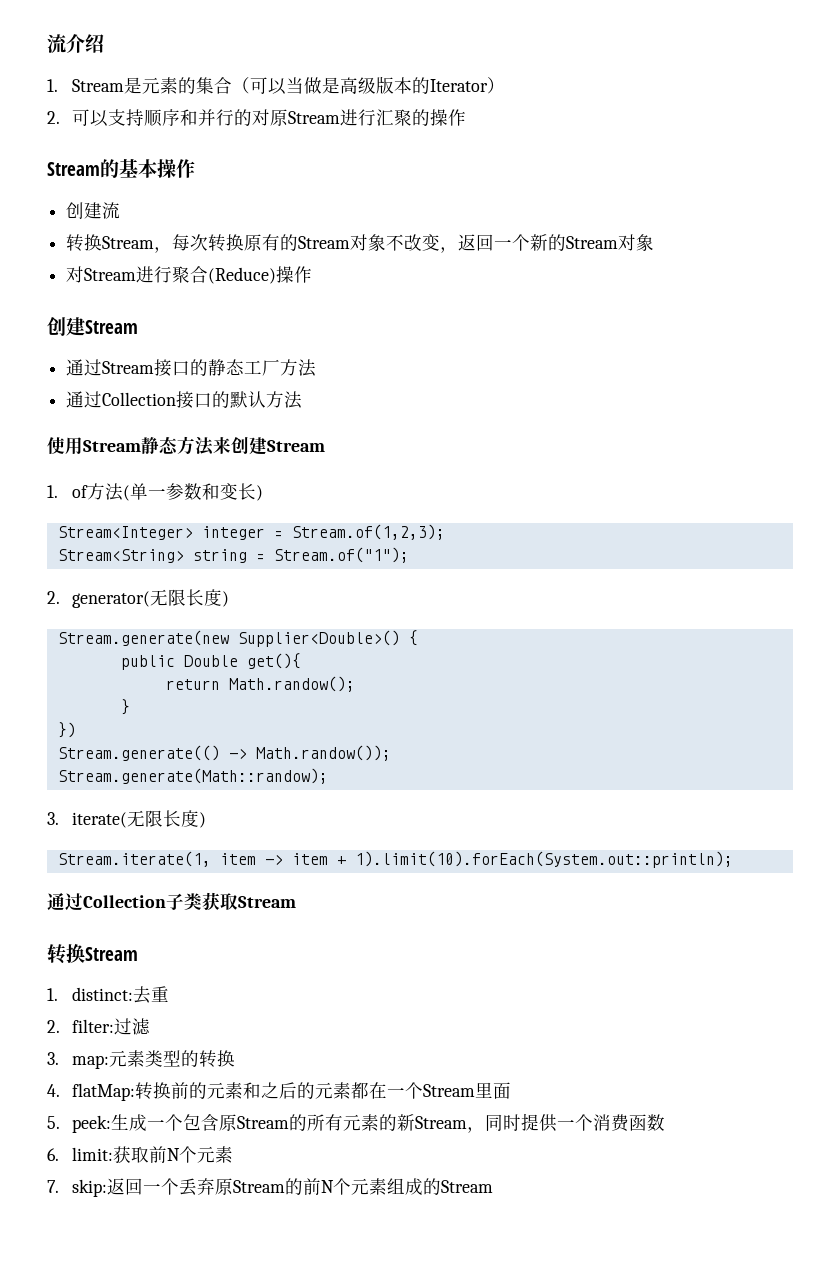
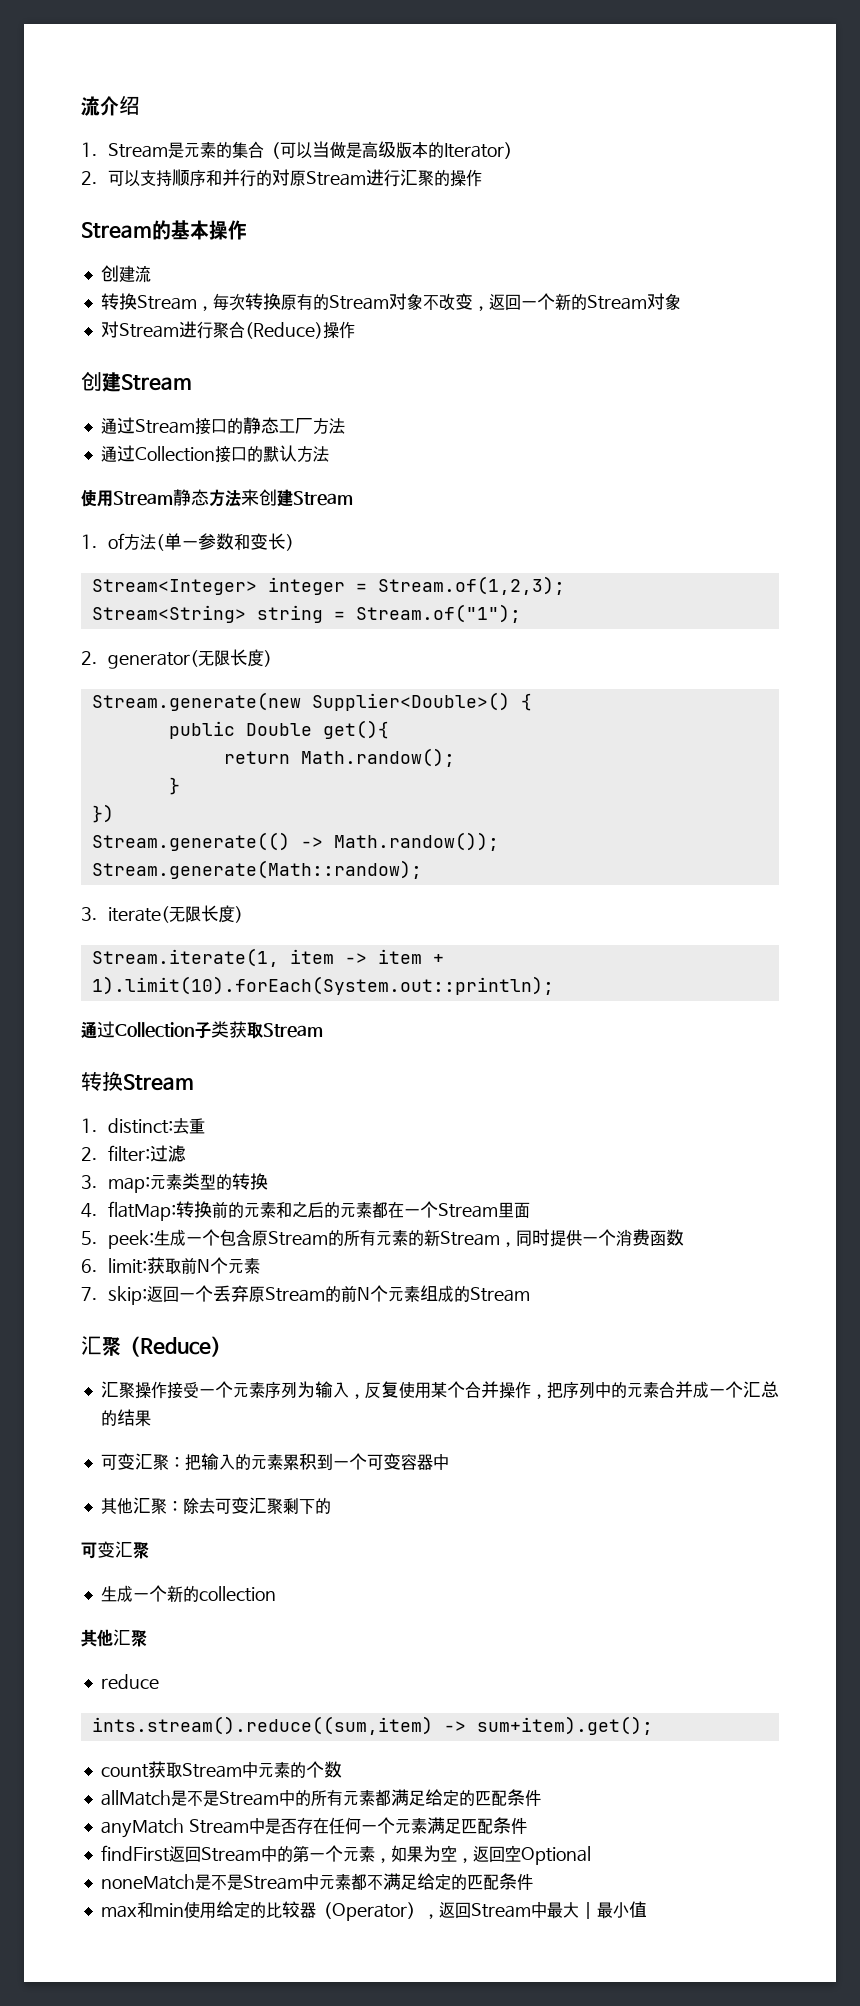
+ 汇聚（Reduce）
+ 汇聚操作接受一个元素序列为输入，反复使用某个合并操作，把序列中的元素合并成一个汇总的结果
+ 可变汇聚：把输入的元素累积到一个可变容器中
+ 其他汇聚：除去可变汇聚剩下的
+ 可变汇聚
+ 生成一个新的collection
+ 其他汇聚
+ reduce
+ ints.stream().reduce((sum,item) -> sum+item).get();
+ count获取Stream中元素的个数
+ allMatch是不是Stream中的所有元素都满足给定的匹配条件
+ anyMatch Stream中是否存在任何一个元素满足匹配条件
+ findFirst返回Stream中的第一个元素，如果为空，返回空Optional
+ noneMatch是不是Stream中元素都不满足给定的匹配条件
+ max和min使用给定的比较器（Operator），返回Stream中最大 | 最小值

